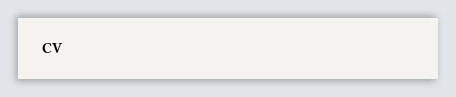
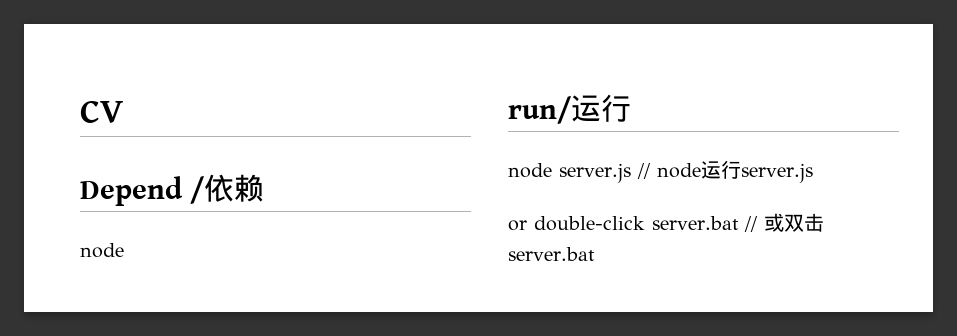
+ Depend /依赖
+ node
+ run/运行
+ node server.js // node运行server.js
+ or double-click server.bat // 或双击server.bat

